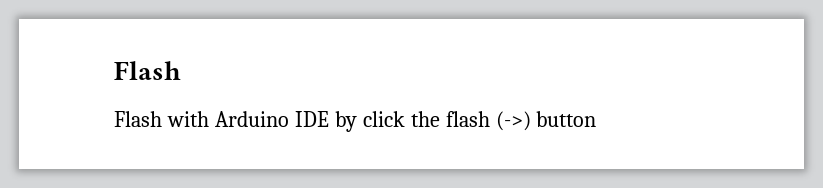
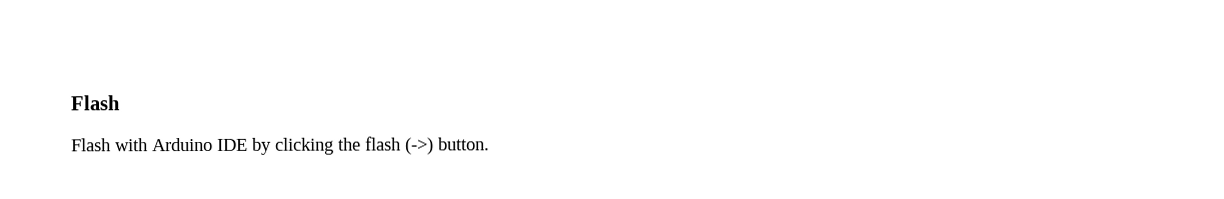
- Flash with Arduino IDE by click the flash (->) button
+ Flash with Arduino IDE by clicking the flash (->) button.

